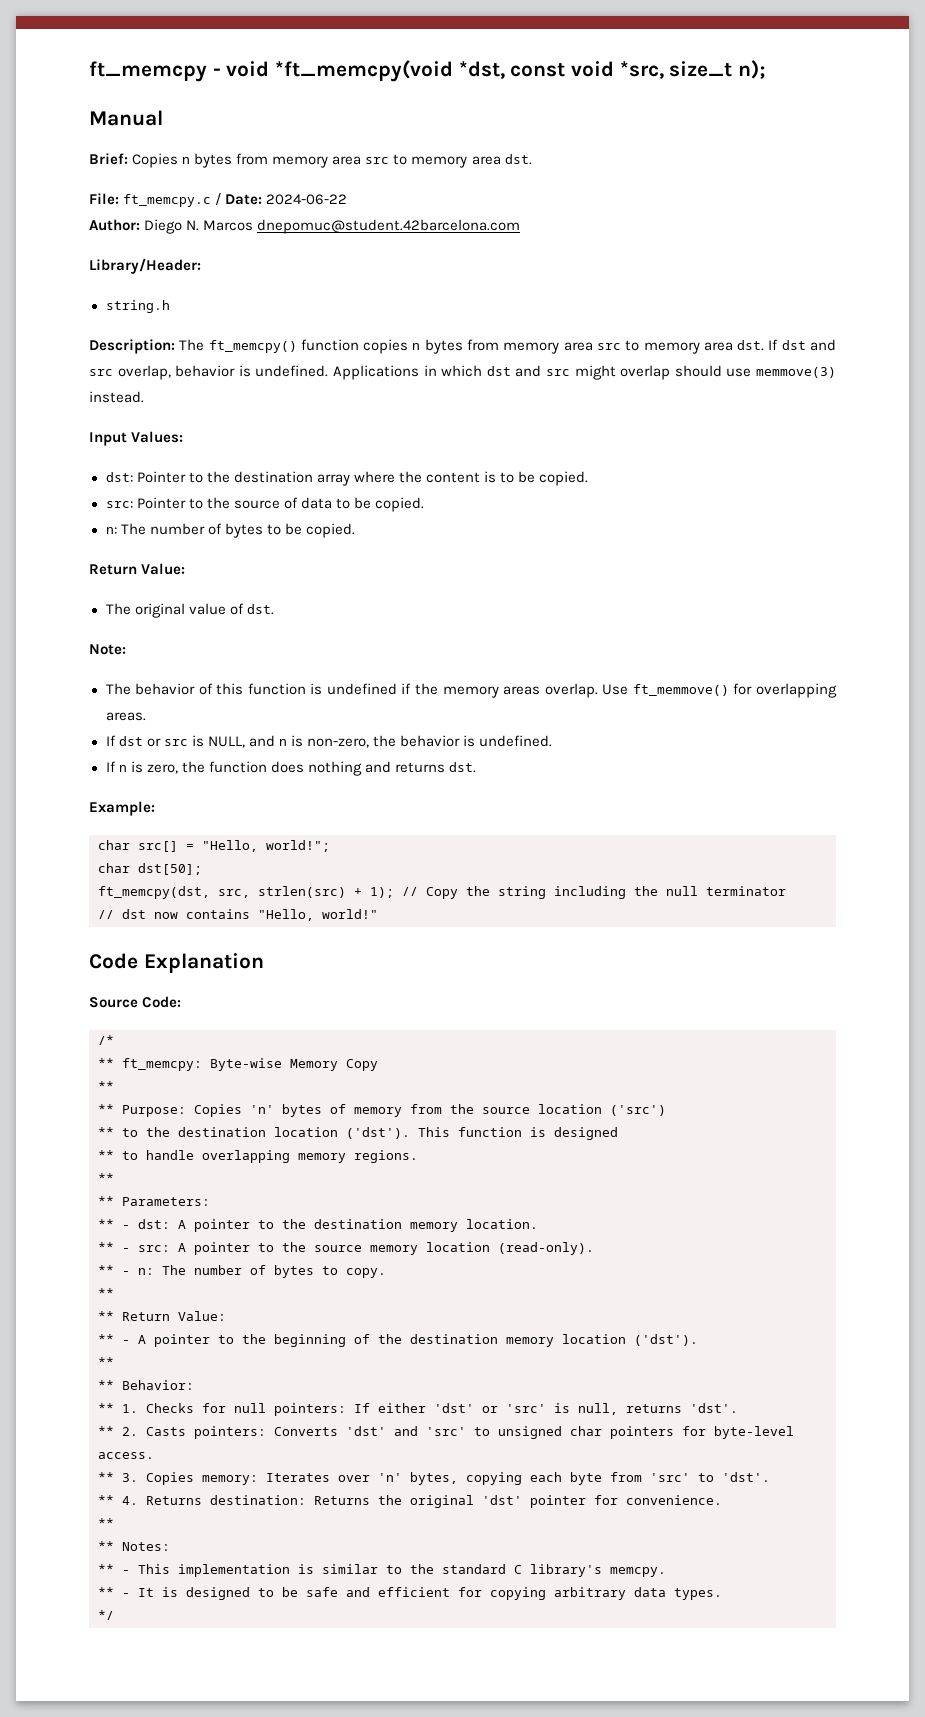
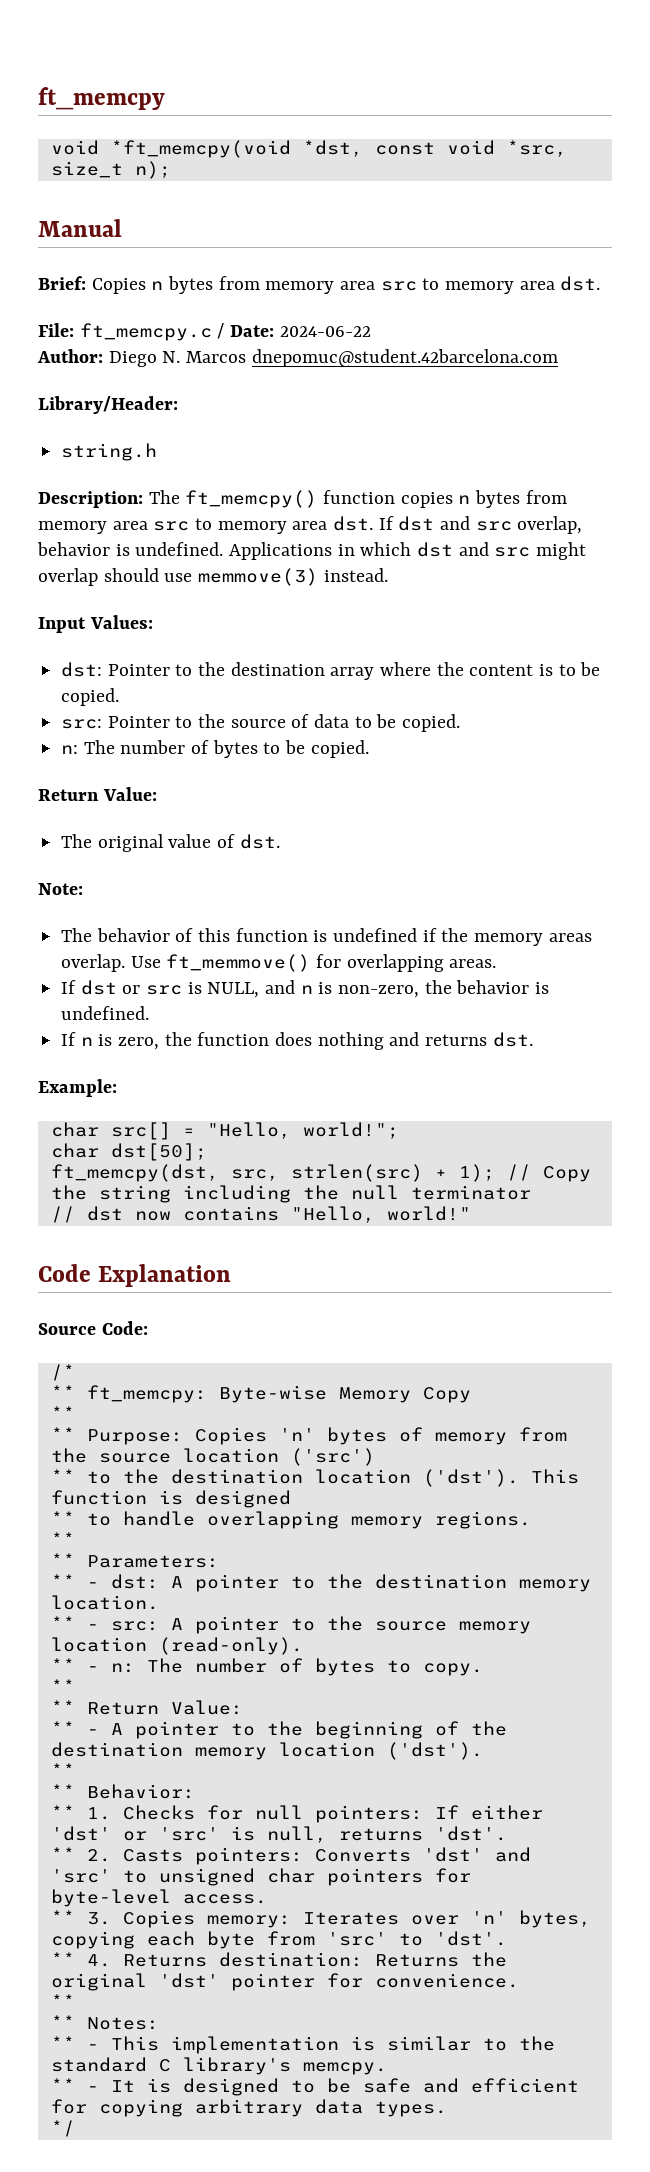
- ft_memcpy - void *ft_memcpy(void *dst, const void *src, size_t n);
+ ft_memcpy
+ void *ft_memcpy(void *dst, const void *src, size_t n);

